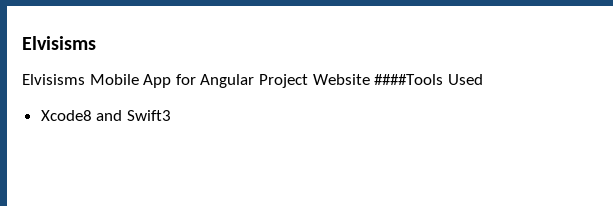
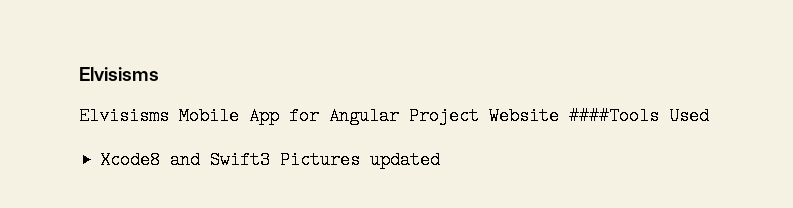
- Xcode8 and Swift3
+ Xcode8 and Swift3 Pictures updated

